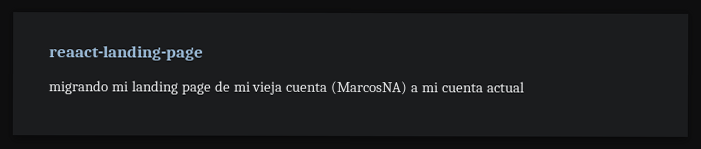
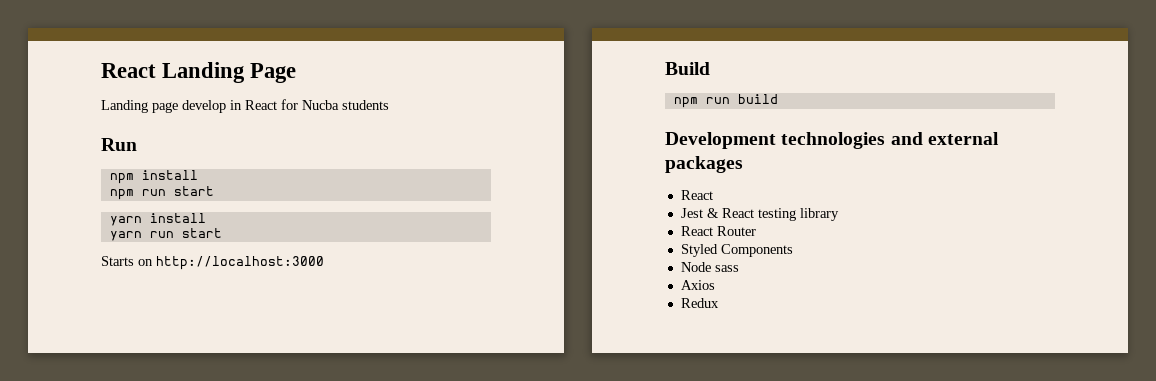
- reaact-landing-page
- migrando mi landing page de mi vieja cuenta (MarcosNA) a mi cuenta actual
+ React Landing Page
+ Landing page develop in React for Nucba students
+ Run
+ npm install
+ npm run start
+ yarn install
+ yarn run start
+ Starts on http://localhost:3000
+ Build
+ npm run build
+ Development technologies and external packages
+ React
+ Jest & React testing library
+ React Router
+ Styled Components
+ Node sass
+ Axios
+ Redux

